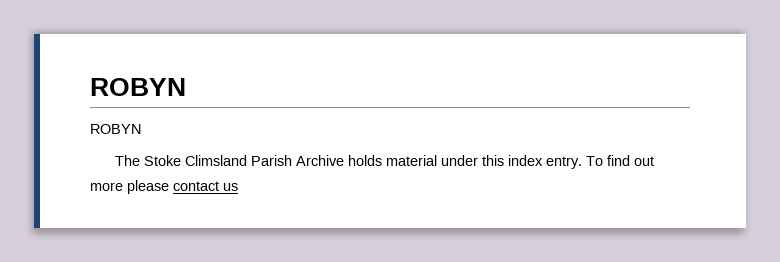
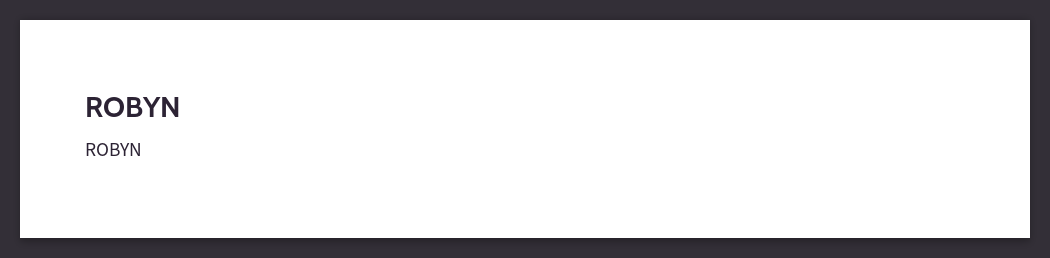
- The Stoke Climsland Parish Archive holds material under this index entry. To find out more please contact us

